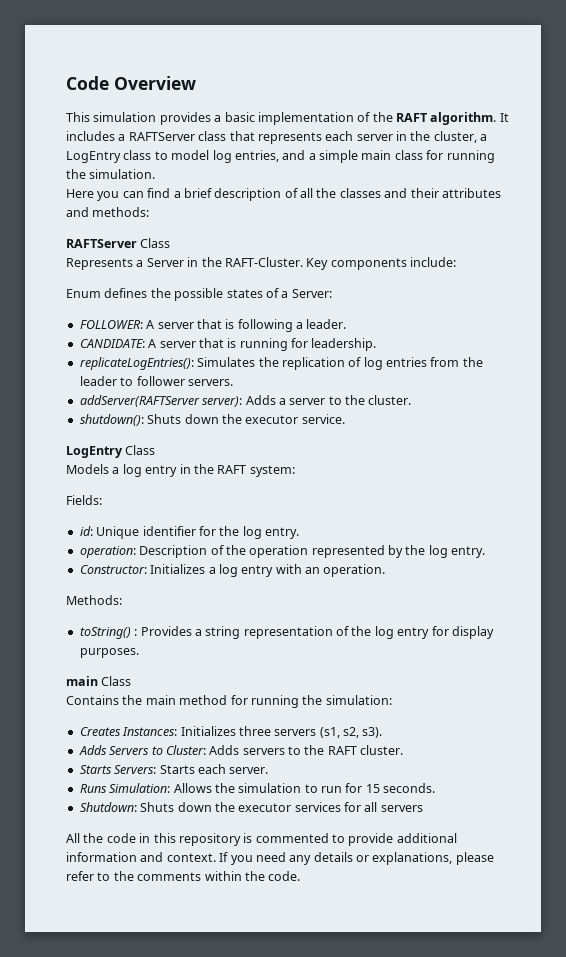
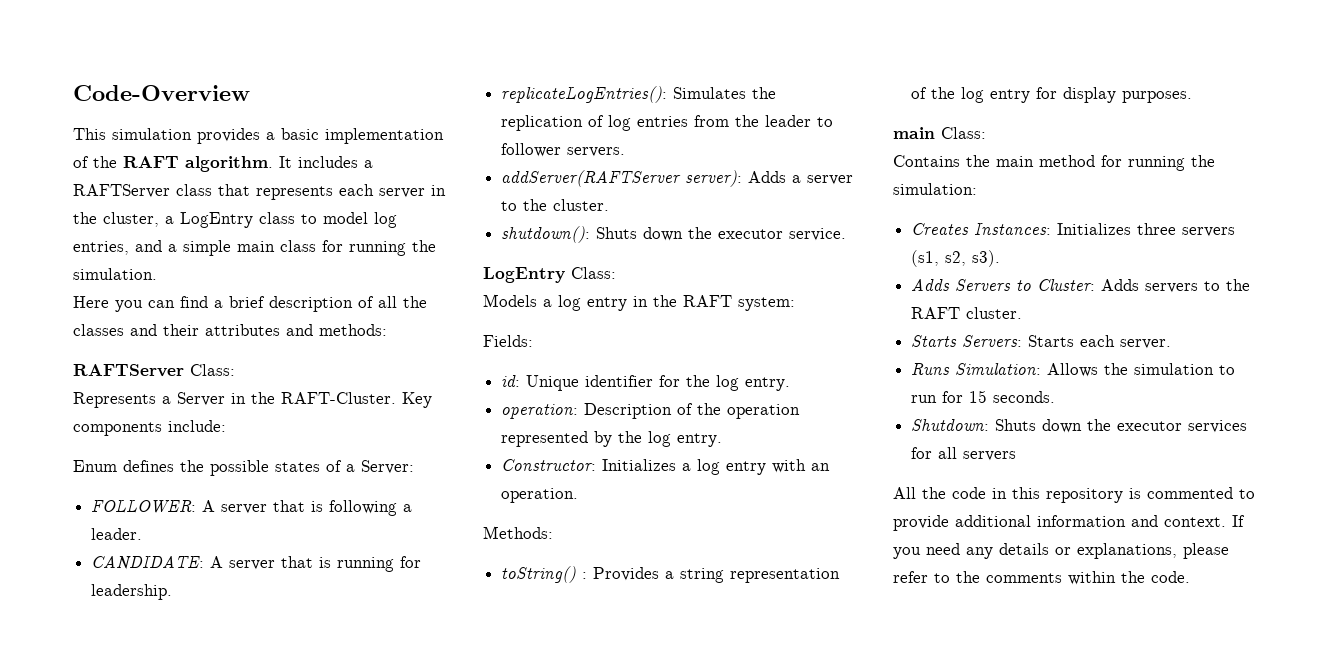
- Code Overview
+ Code-Overview
- RAFTServer Class
+ RAFTServer Class:
- LogEntry Class
+ LogEntry Class:
- main Class
+ main Class:

